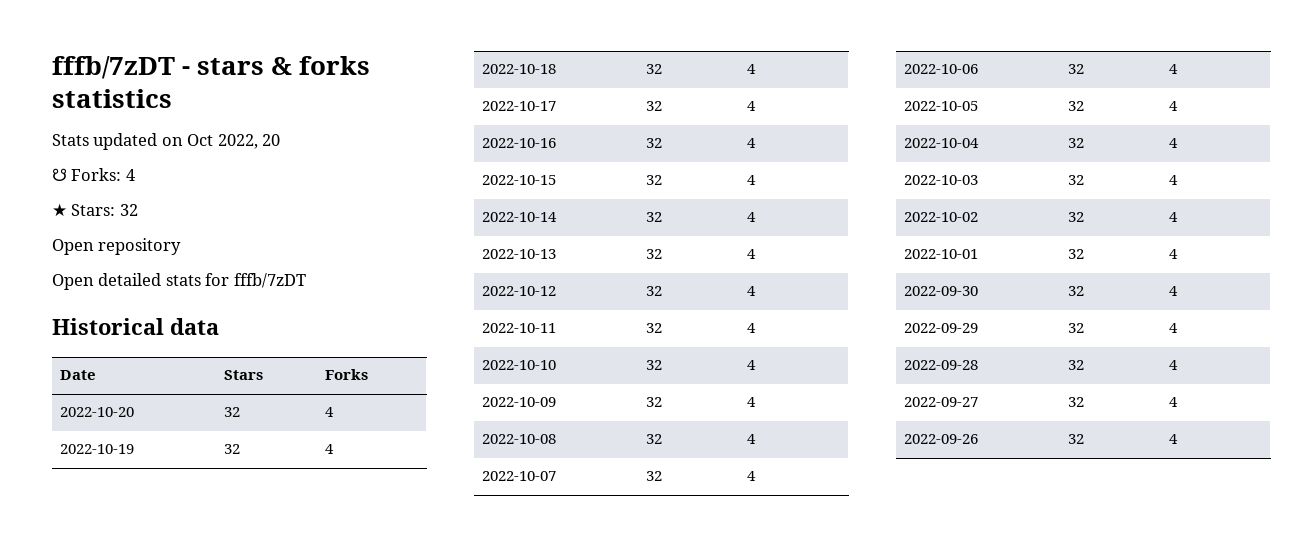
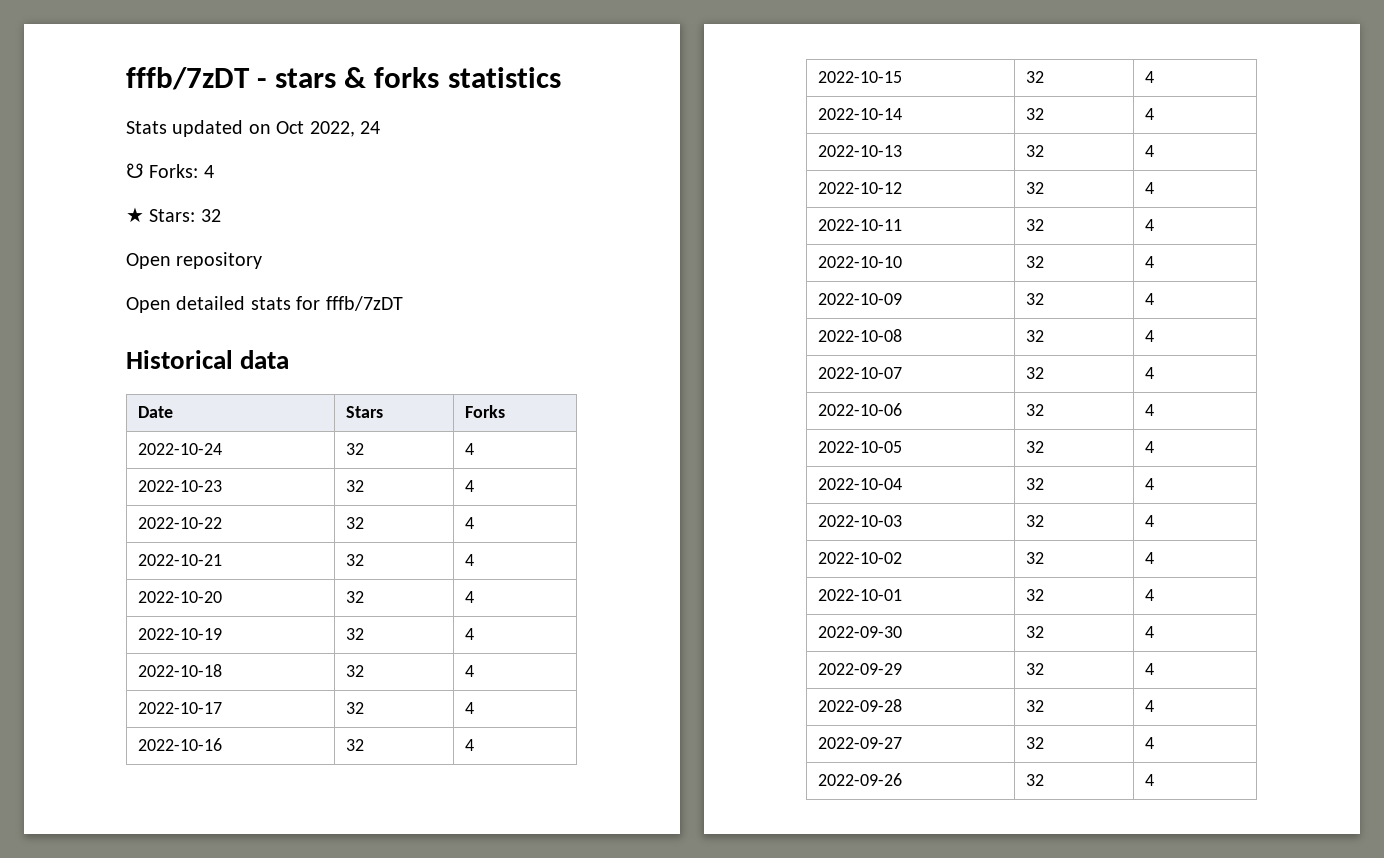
- Stats updated on Oct 2022, 20
+ Stats updated on Oct 2022, 24
+ 2022-10-24 | 32 | 4
+ 2022-10-23 | 32 | 4
+ 2022-10-22 | 32 | 4
+ 2022-10-21 | 32 | 4

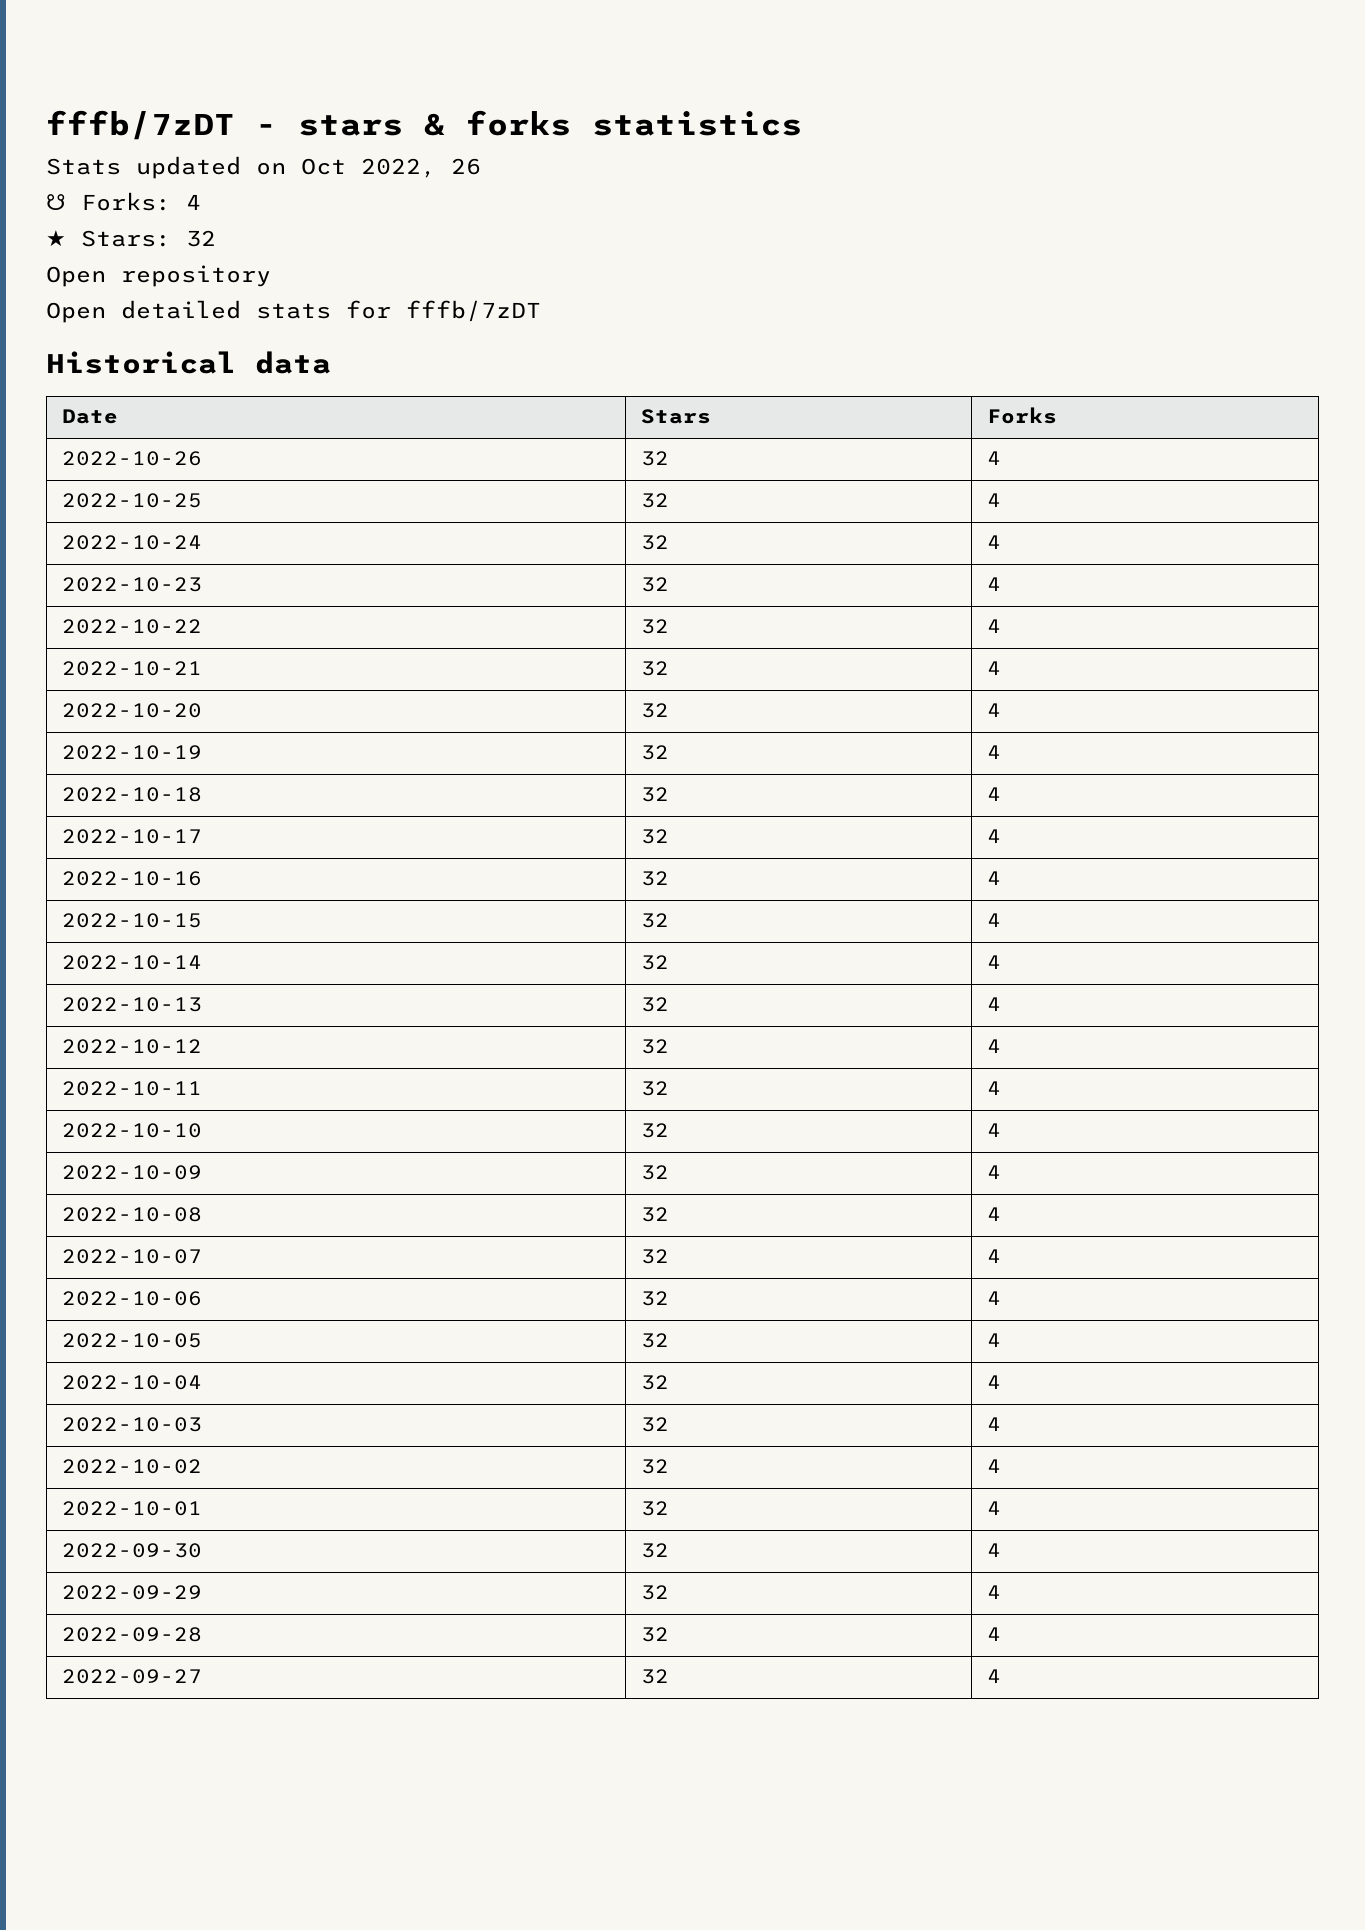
- Stats updated on Oct 2022, 24
+ Stats updated on Oct 2022, 26
+ 2022-10-26 | 32 | 4
+ 2022-10-25 | 32 | 4
- 2022-09-26 | 32 | 4

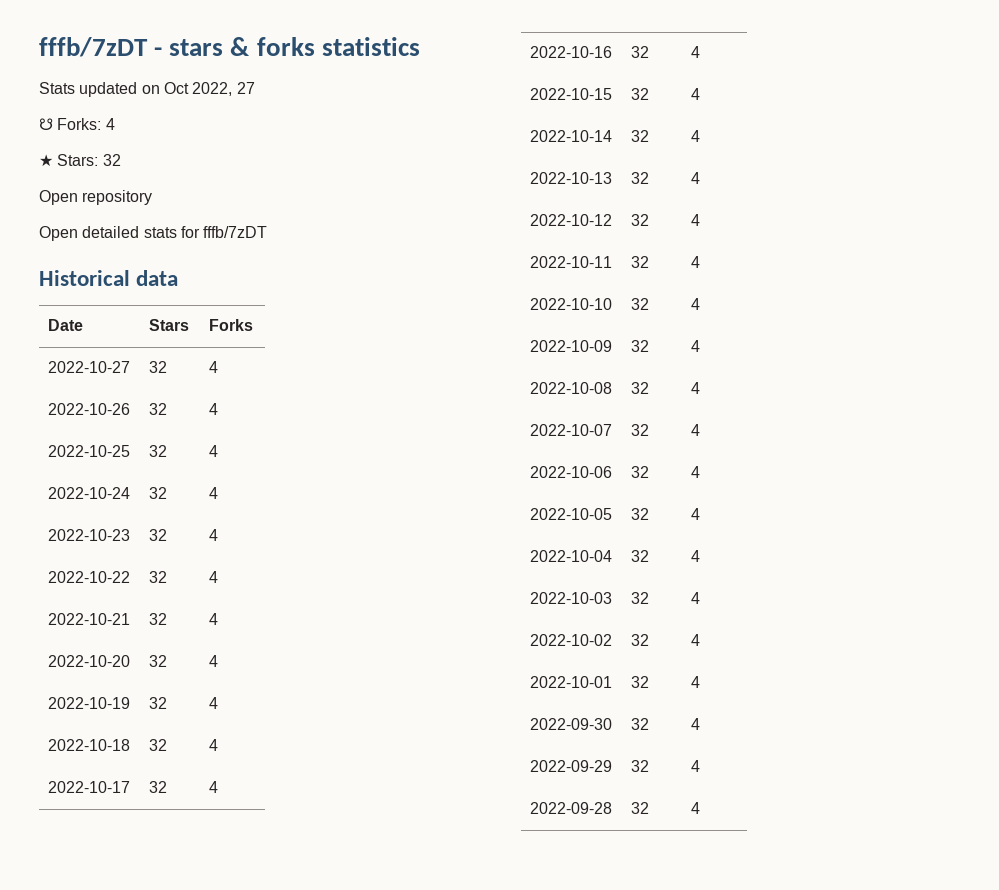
- Stats updated on Oct 2022, 26
+ Stats updated on Oct 2022, 27
+ 2022-10-27 | 32 | 4
- 2022-09-27 | 32 | 4

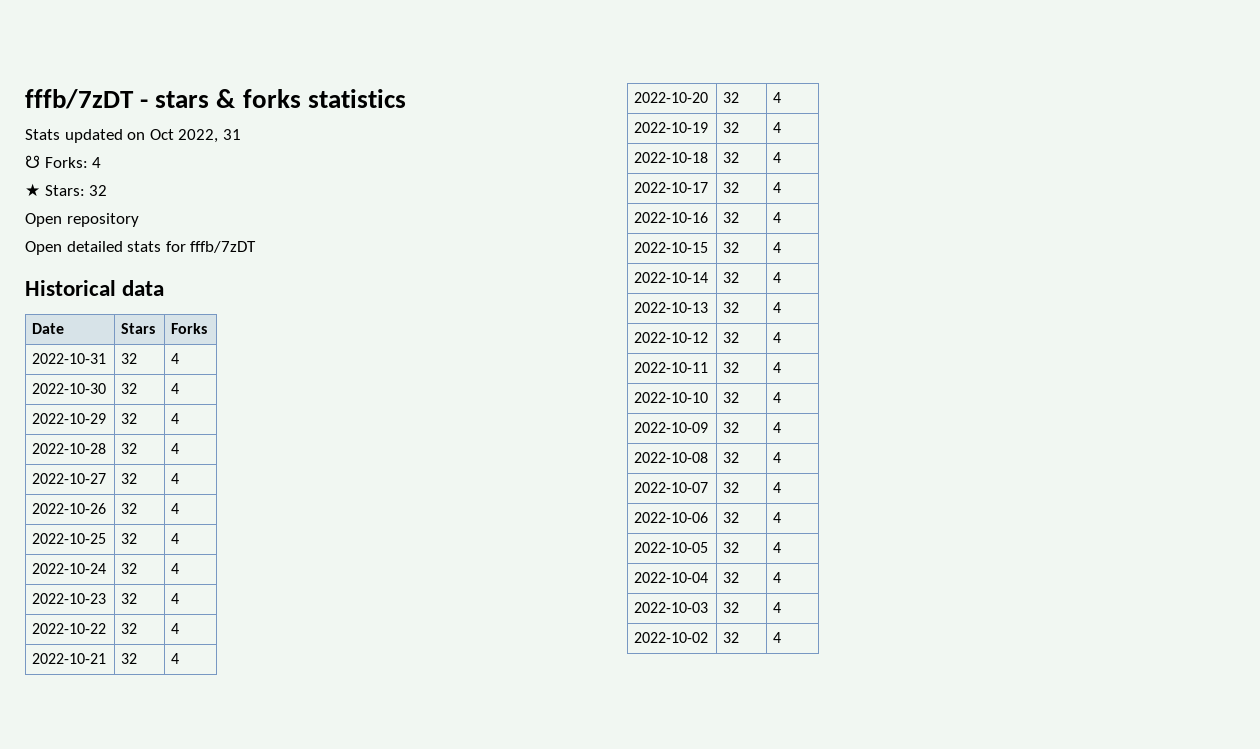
- Stats updated on Oct 2022, 27
+ Stats updated on Oct 2022, 31
+ 2022-10-31 | 32 | 4
+ 2022-10-30 | 32 | 4
+ 2022-10-29 | 32 | 4
+ 2022-10-28 | 32 | 4
- 2022-10-01 | 32 | 4
- 2022-09-30 | 32 | 4
- 2022-09-29 | 32 | 4
- 2022-09-28 | 32 | 4

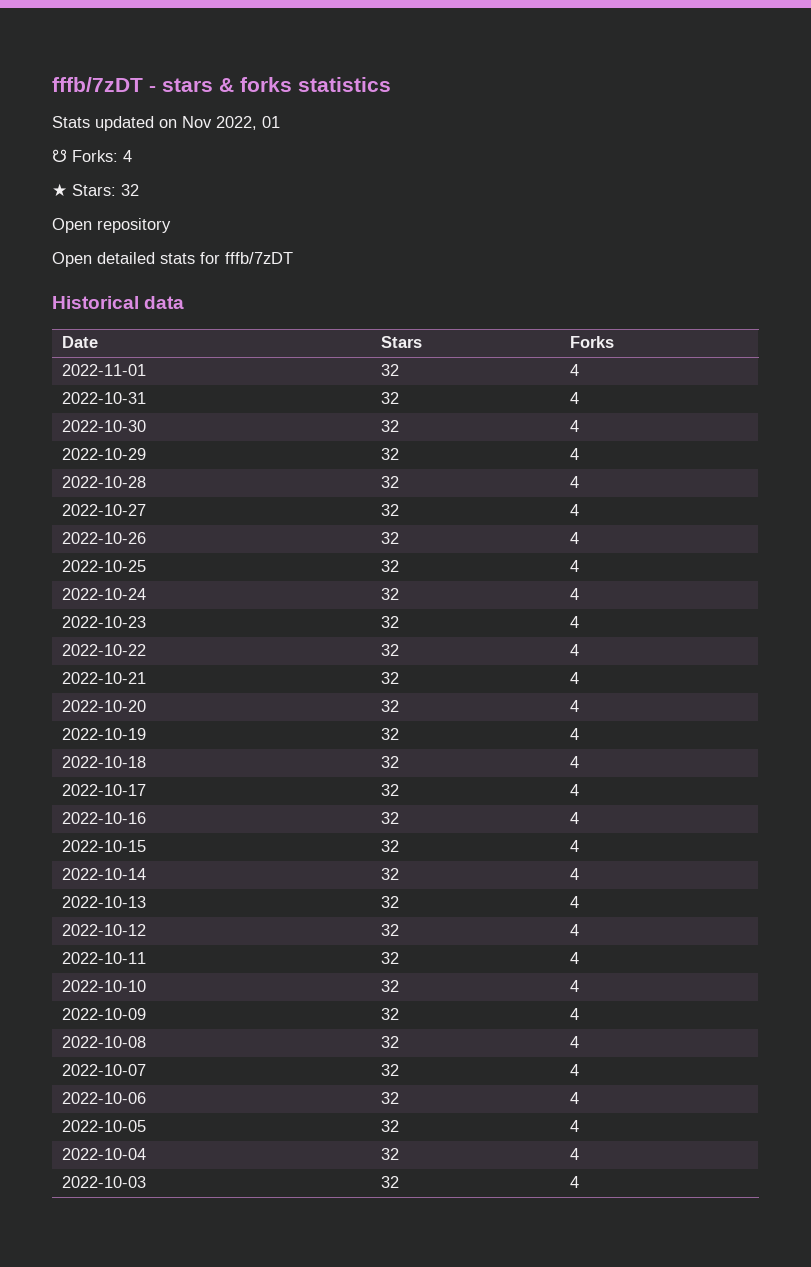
- Stats updated on Oct 2022, 31
+ Stats updated on Nov 2022, 01
+ 2022-11-01 | 32 | 4
- 2022-10-02 | 32 | 4

